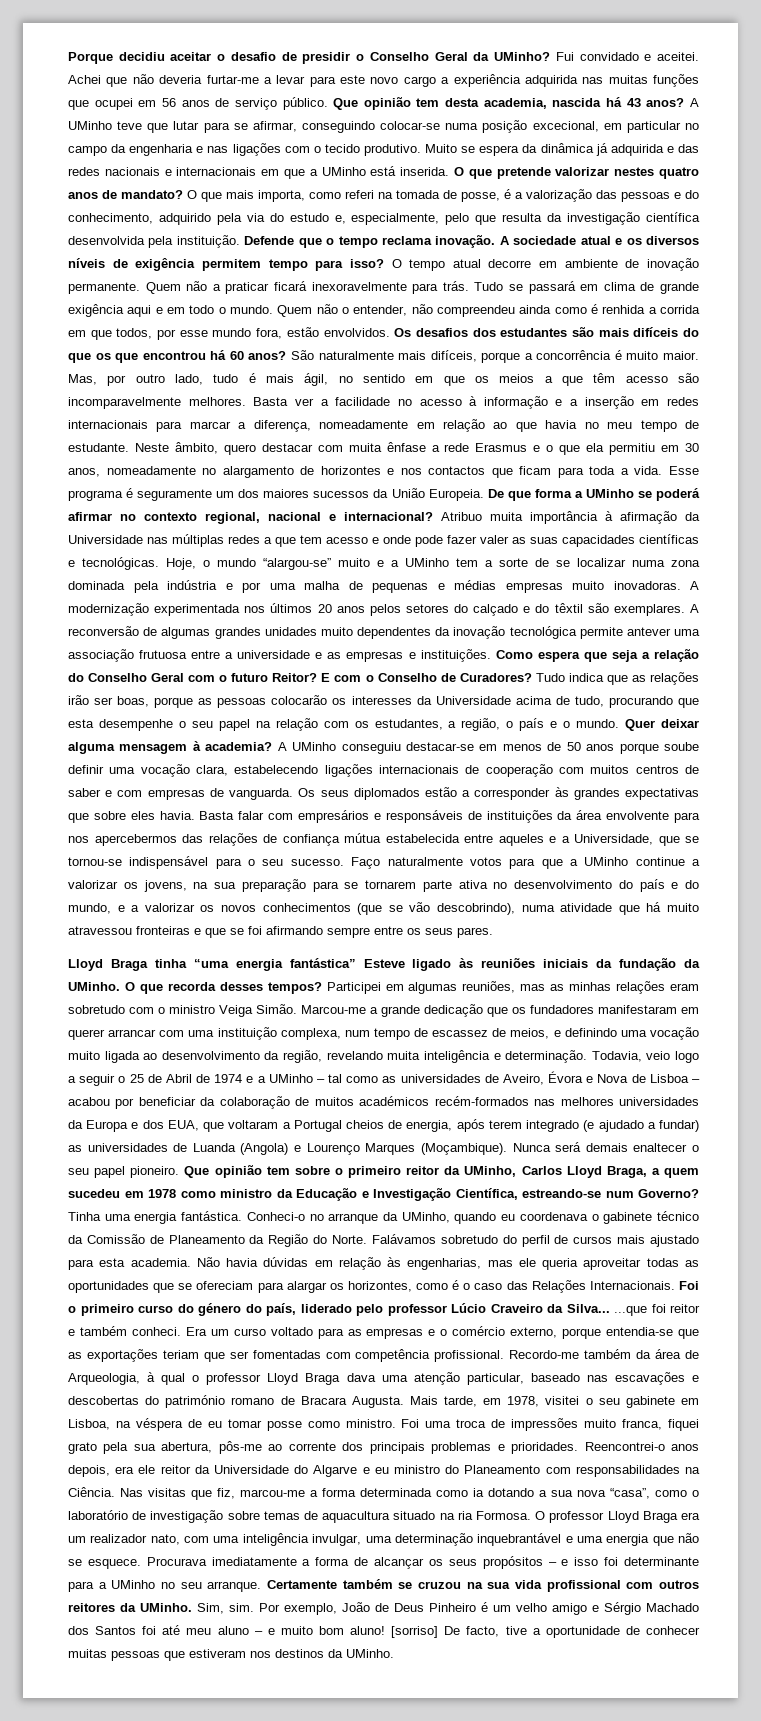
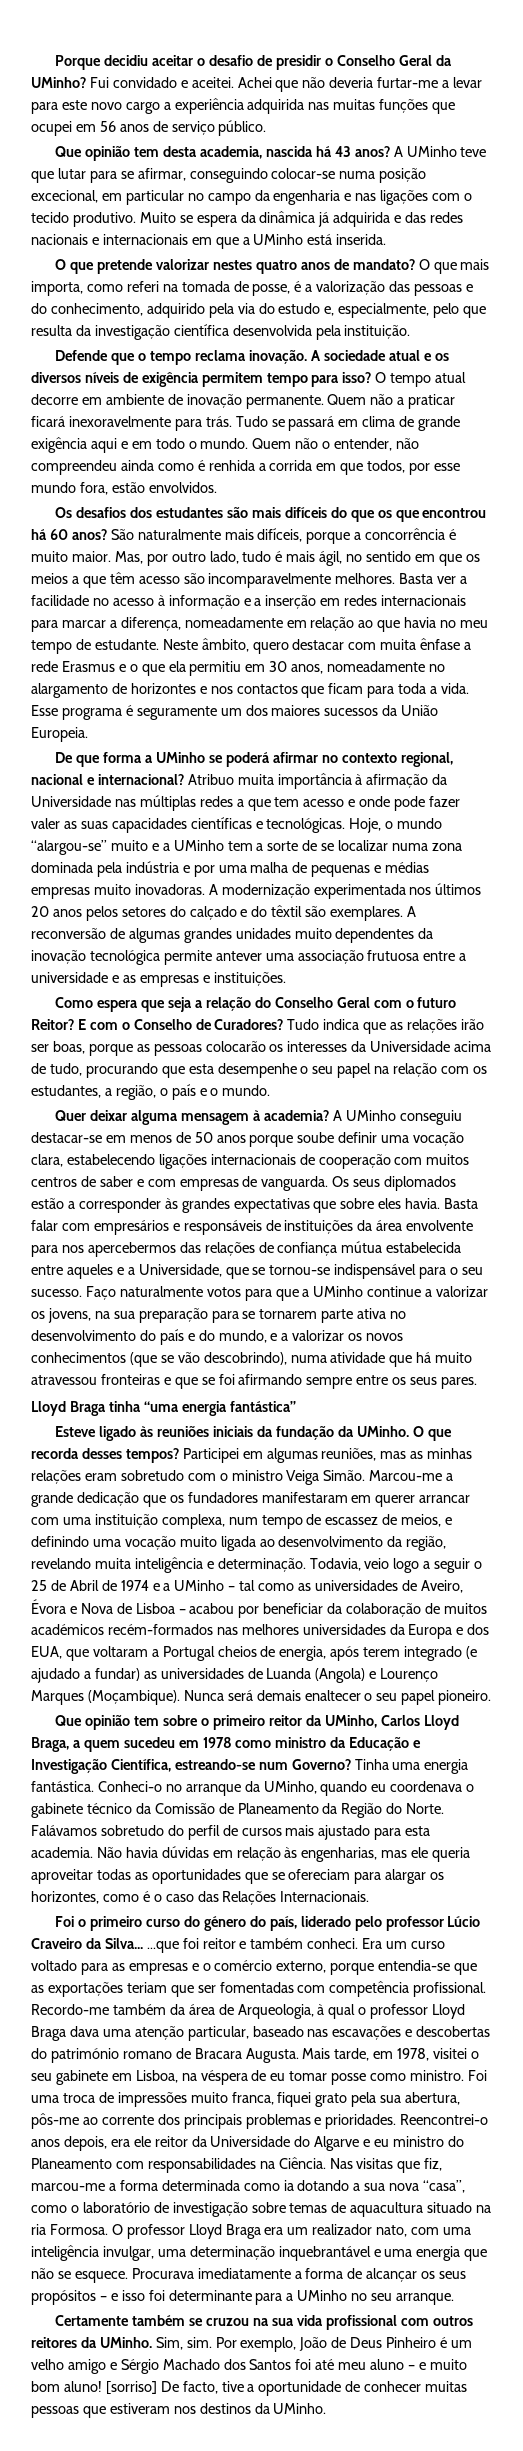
- Achei que não deveria furtar-me a levar para este novo cargo a experiência adquirida nas muitas funções que ocupei em 56 anos de serviço público. Que opinião tem desta academia, nascida há 43 anos?
+ Achei que não deveria furtar-me a levar para este novo cargo a experiência adquirida nas muitas funções que ocupei em 56 anos de serviço público.
+ Que opinião tem desta academia, nascida há 43 anos?
- Muito se espera da dinâmica já adquirida e das redes nacionais e internacionais em que a UMinho está inserida. O que pretende valorizar nestes quatro anos de mandato?
+ Muito se espera da dinâmica já adquirida e das redes nacionais e internacionais em que a UMinho está inserida.
+ O que pretende valorizar nestes quatro anos de mandato?
- O que mais importa, como referi na tomada de posse, é a valorização das pessoas e do conhecimento, adquirido pela via do estudo e, especialmente, pelo que resulta da investigação científica desenvolvida pela instituição. Defende que o tempo reclama inovação.
+ O que mais importa, como referi na tomada de posse, é a valorização das pessoas e do conhecimento, adquirido pela via do estudo e, especialmente, pelo que resulta da investigação científica desenvolvida pela instituição.
+ Defende que o tempo reclama inovação.
- Quem não o entender, não compreendeu ainda como é renhida a corrida em que todos, por esse mundo fora, estão envolvidos. Os desafios dos estudantes são mais difíceis do que os que encontrou há 60 anos?
+ Quem não o entender, não compreendeu ainda como é renhida a corrida em que todos, por esse mundo fora, estão envolvidos.
+ Os desafios dos estudantes são mais difíceis do que os que encontrou há 60 anos?
- Esse programa é seguramente um dos maiores sucessos da União Europeia. De que forma a UMinho se poderá afirmar no contexto regional, nacional e internacional?
+ Esse programa é seguramente um dos maiores sucessos da União Europeia.
+ De que forma a UMinho se poderá afirmar no contexto regional, nacional e internacional?
- A reconversão de algumas grandes unidades muito dependentes da inovação tecnológica permite antever uma associação frutuosa entre a universidade e as empresas e instituições. Como espera que seja a relação do Conselho Geral com o futuro Reitor?
+ A reconversão de algumas grandes unidades muito dependentes da inovação tecnológica permite antever uma associação frutuosa entre a universidade e as empresas e instituições.
+ Como espera que seja a relação do Conselho Geral com o futuro Reitor?
- Tudo indica que as relações irão ser boas, porque as pessoas colocarão os interesses da Universidade acima de tudo, procurando que esta desempenhe o seu papel na relação com os estudantes, a região, o país e o mundo. Quer deixar alguma mensagem à academia?
+ Tudo indica que as relações irão ser boas, porque as pessoas colocarão os interesses da Universidade acima de tudo, procurando que esta desempenhe o seu papel na relação com os estudantes, a região, o país e o mundo.
+ Quer deixar alguma mensagem à academia?
- Lloyd Braga tinha “uma energia fantástica” Esteve ligado às reuniões iniciais da fundação da UMinho.
+ Lloyd Braga tinha “uma energia fantástica”
+ Esteve ligado às reuniões iniciais da fundação da UMinho.
- Nunca será demais enaltecer o seu papel pioneiro. Que opinião tem sobre o primeiro reitor da UMinho, Carlos Lloyd Braga, a quem sucedeu em 1978 como ministro da Educação e Investigação Científica, estreando-se num Governo?
+ Nunca será demais enaltecer o seu papel pioneiro.
+ Que opinião tem sobre o primeiro reitor da UMinho, Carlos Lloyd Braga, a quem sucedeu em 1978 como ministro da Educação e Investigação Científica, estreando-se num Governo?
- Não havia dúvidas em relação às engenharias, mas ele queria aproveitar todas as oportunidades que se ofereciam para alargar os horizontes, como é o caso das Relações Internacionais. Foi o primeiro curso do género do país, liderado pelo professor Lúcio Craveiro da Silva... ...que foi reitor e também conheci.
+ Não havia dúvidas em relação às engenharias, mas ele queria aproveitar todas as oportunidades que se ofereciam para alargar os horizontes, como é o caso das Relações Internacionais.
+ Foi o primeiro curso do género do país, liderado pelo professor Lúcio Craveiro da Silva... ...que foi reitor e também conheci.
- Procurava imediatamente a forma de alcançar os seus propósitos – e isso foi determinante para a UMinho no seu arranque. Certamente também se cruzou na sua vida profissional com outros reitores da UMinho.
+ Procurava imediatamente a forma de alcançar os seus propósitos – e isso foi determinante para a UMinho no seu arranque.
+ Certamente também se cruzou na sua vida profissional com outros reitores da UMinho.

